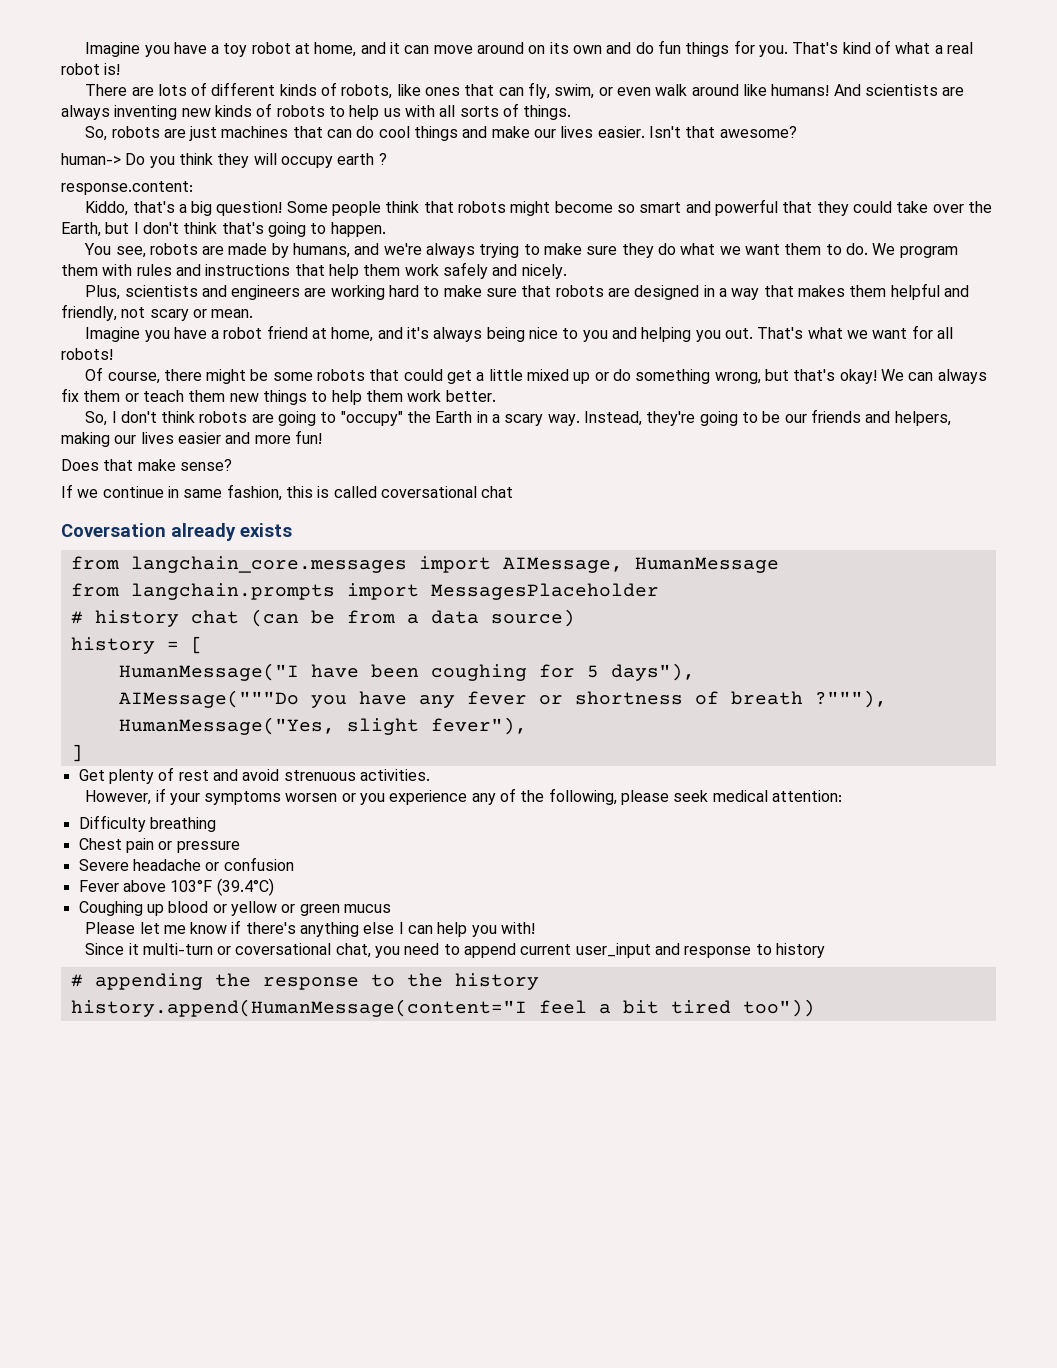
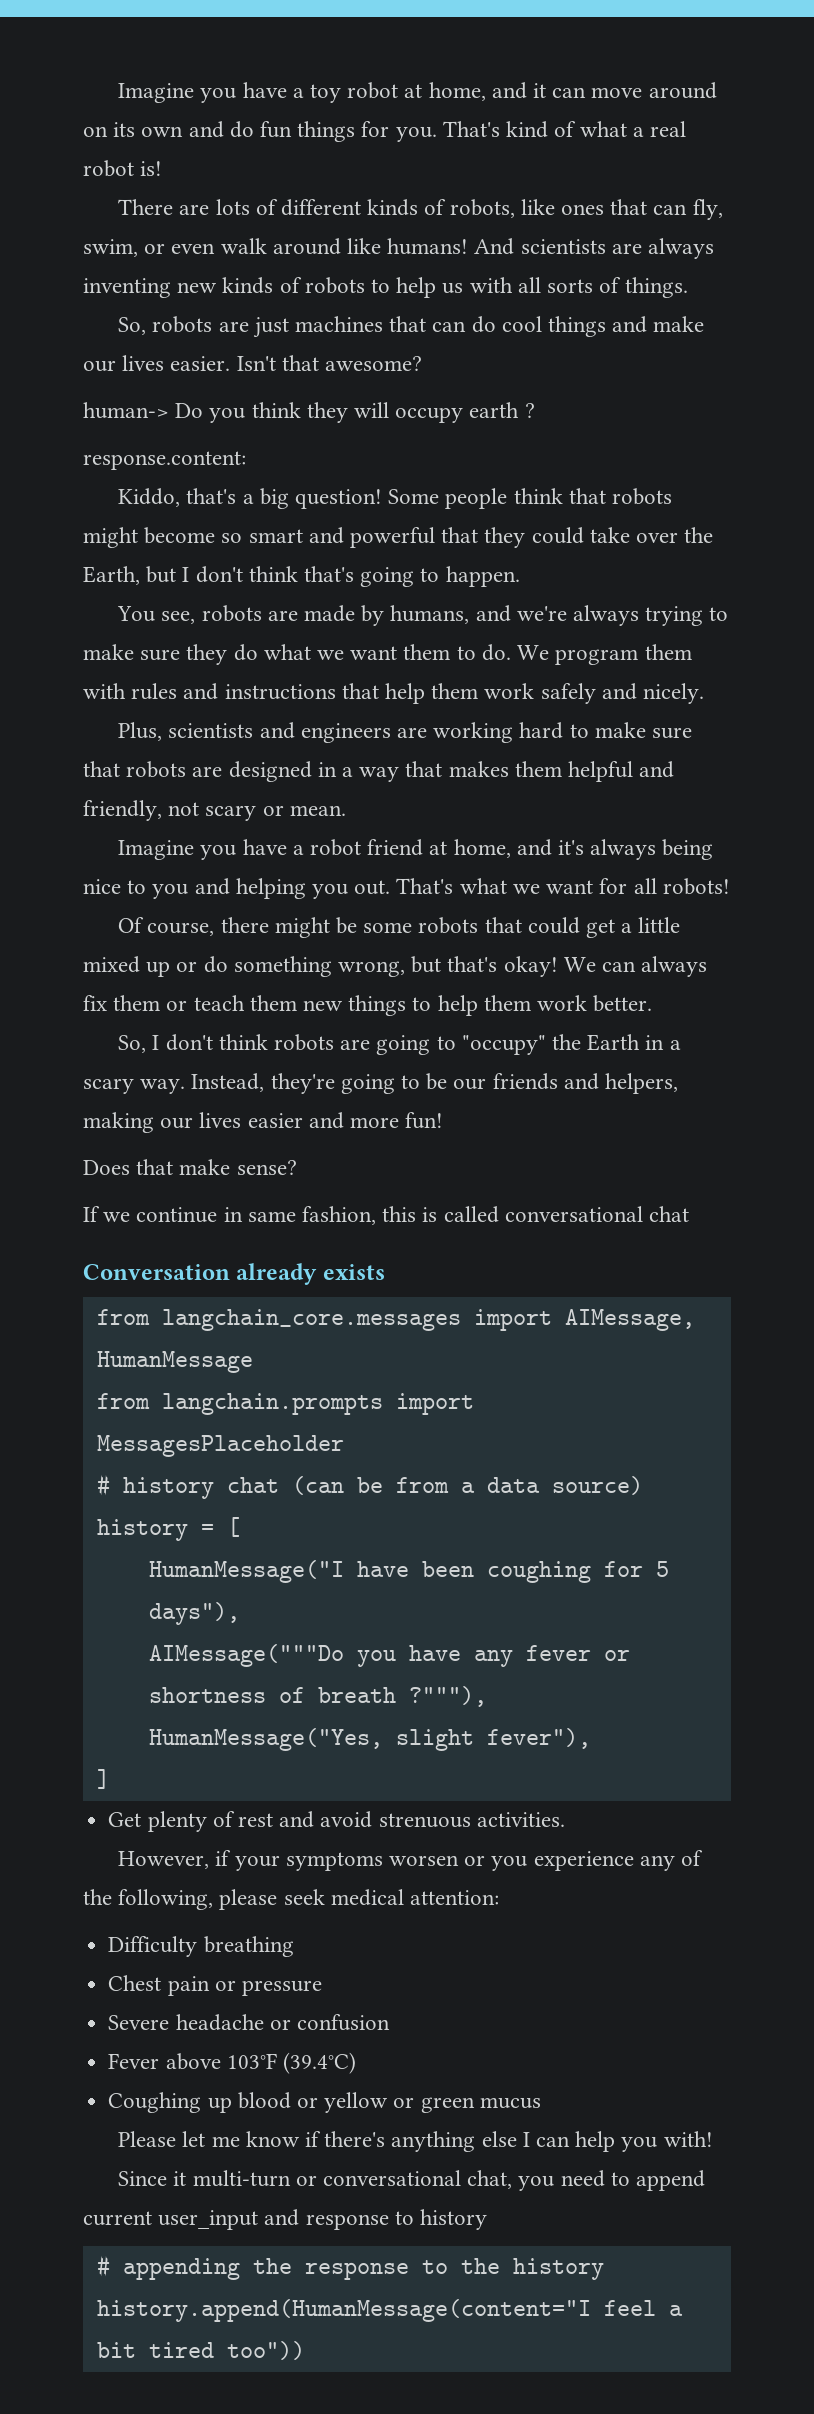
- If we continue in same fashion, this is called coversational chat
+ If we continue in same fashion, this is called conversational chat
- Coversation already exists
+ Conversation already exists
- Since it multi-turn or coversational chat, you need to append current user_input and response to history
+ Since it multi-turn or conversational chat, you need to append current user_input and response to history

